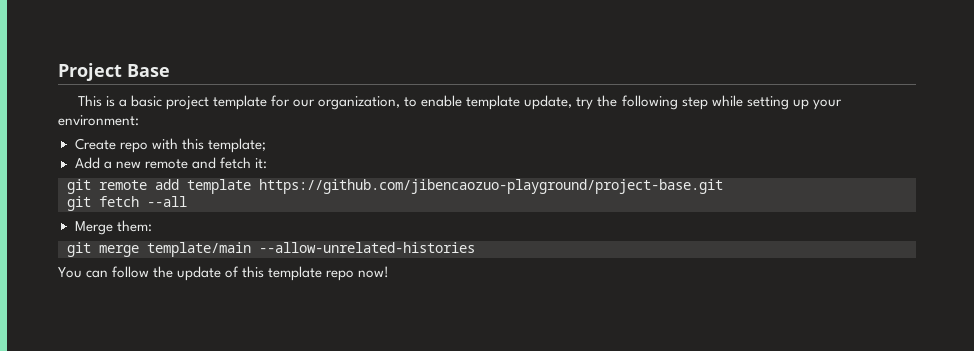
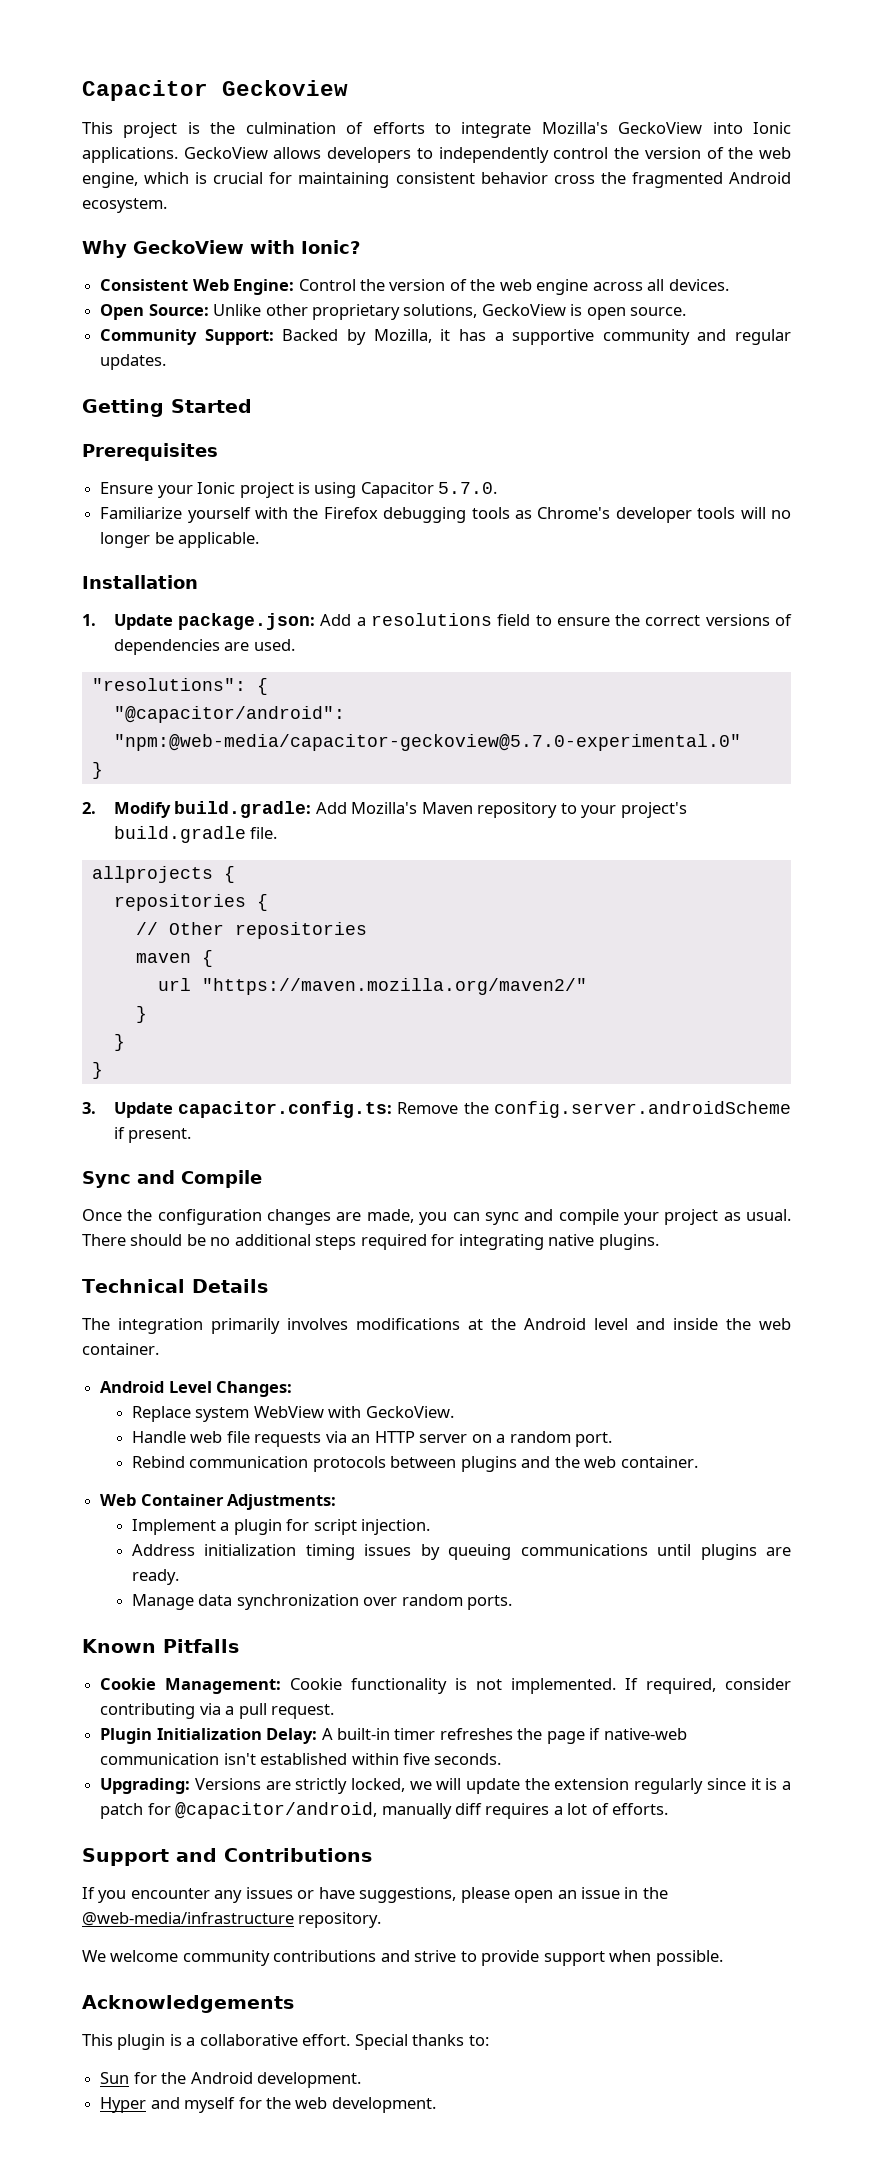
- Project Base
- This is a basic project template for our organization, to enable template update, try the following step while setting up your environment:
- Create repo with this template;
- Add a new remote and fetch it:
- git remote add template https://github.com/jibencaozuo-playground/project-base.git
- git fetch --all
- Merge them:
- git merge template/main --allow-unrelated-histories
- You can follow the update of this template repo now!
+ Capacitor Geckoview
+ This project is the culmination of efforts to integrate Mozilla's GeckoView into Ionic applications. GeckoView allows developers to independently control the version of the web engine, which is crucial for maintaining consistent behavior cross the fragmented Android ecosystem.
+ Why GeckoView with Ionic?
+ Consistent Web Engine: Control the version of the web engine across all devices.
+ Open Source: Unlike other proprietary solutions, GeckoView is open source.
+ Community Support: Backed by Mozilla, it has a supportive community and regular updates.
+ Getting Started
+ Prerequisites
+ Ensure your Ionic project is using Capacitor 5.7.0.
+ Familiarize yourself with the Firefox debugging tools as Chrome's developer tools will no longer be applicable.
+ Installation
+ 1. Update package.json: Add a resolutions field to ensure the correct versions of dependencies are used.
+ "resolutions": {
+ "@capacitor/android": "npm:@web-media/capacitor-geckoview@5.7.0-experimental.0"
+ }
+ 2. Modify build.gradle: Add Mozilla's Maven repository to your project's build.gradle file.
+ allprojects {
+ repositories {
+ // Other repositories
+ maven {
+ url "https://maven.mozilla.org/maven2/"
+ }
+ }
+ }
+ 3. Update capacitor.config.ts: Remove the config.server.androidScheme if present.
+ Sync and Compile
+ Once the configuration changes are made, you can sync and compile your project as usual. There should be no additional steps required for integrating native plugins.
+ Technical Details
+ The integration primarily involves modifications at the Android level and inside the web container.
+ Android Level Changes:
+ Replace system WebView with GeckoView.
+ Handle web file requests via an HTTP server on a random port.
+ Rebind communication protocols between plugins and the web container.
+ Web Container Adjustments:
+ Implement a plugin for script injection.
+ Address initialization timing issues by queuing communications until plugins are ready.
+ Manage data synchronization over random ports.
+ Known Pitfalls
+ Cookie Management: Cookie functionality is not implemented. If required, consider contributing via a pull request.
+ Plugin Initialization Delay: A built-in timer refreshes the page if native-web communication isn't established within five seconds.
+ Upgrading: Versions are strictly locked, we will update the extension regularly since it is a patch for @capacitor/android, manually diff requires a lot of efforts.
+ Support and Contributions
+ If you encounter any issues or have suggestions, please open an issue in the @web-media/infrastructure repository.
+ We welcome community contributions and strive to provide support when possible.
+ Acknowledgements
+ This plugin is a collaborative effort. Special thanks to:
+ Sun for the Android development.
+ Hyper and myself for the web development.

